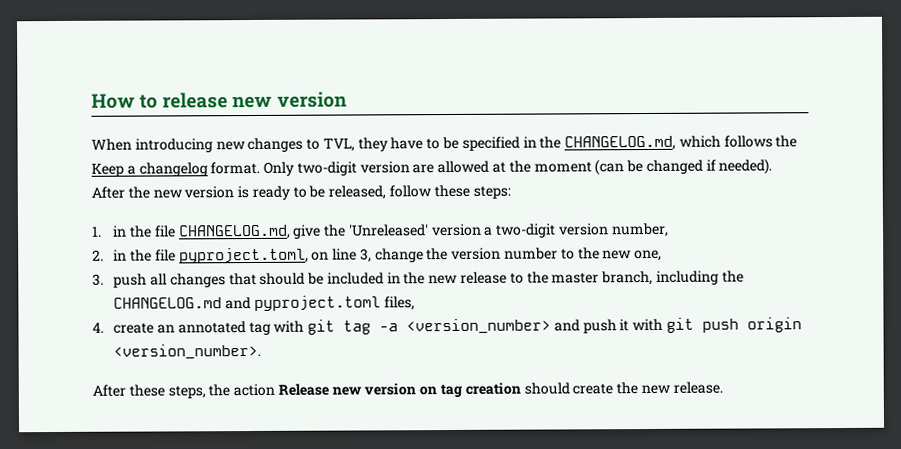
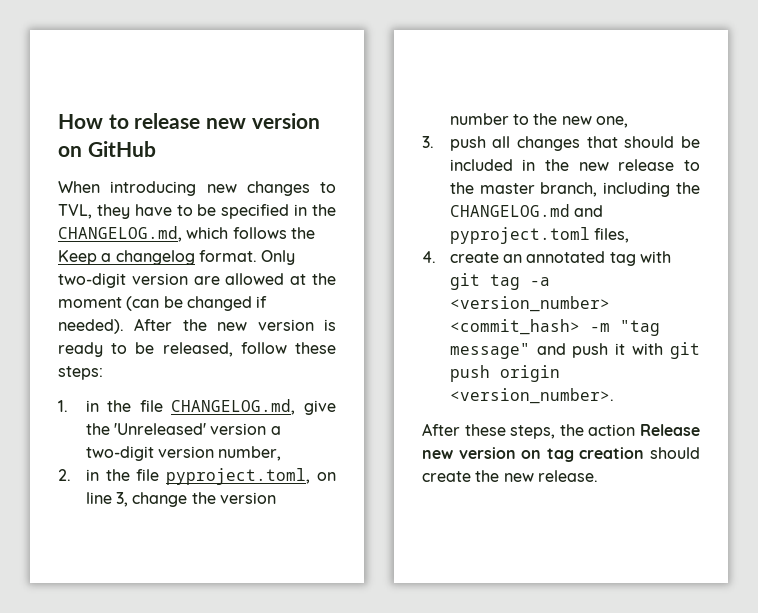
- How to release new version
+ How to release new version on GitHub
- 4. create an annotated tag with git tag -a <version_number> and push it with git push origin <version_number>.
+ 4. create an annotated tag with git tag -a <version_number> <commit_hash> -m "tag message" and push it with git push origin <version_number>.

